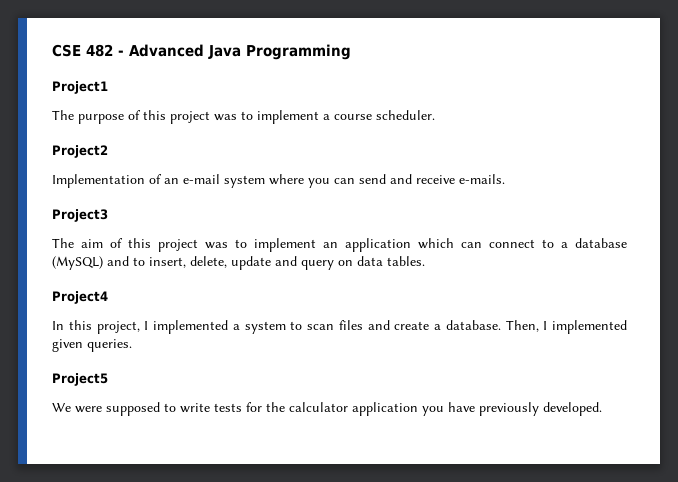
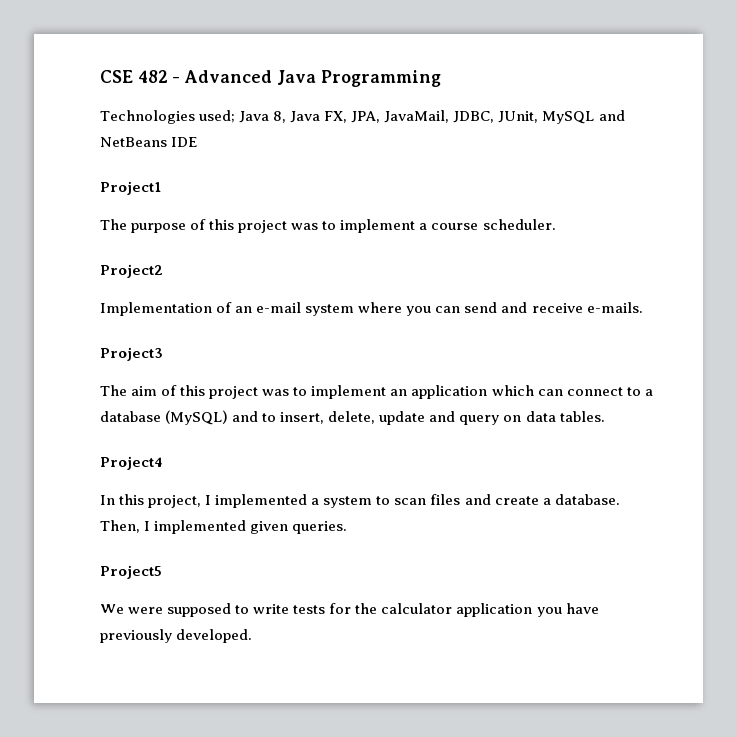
+ Technologies used; Java 8, Java FX, JPA, JavaMail, JDBC, JUnit, MySQL and NetBeans IDE

